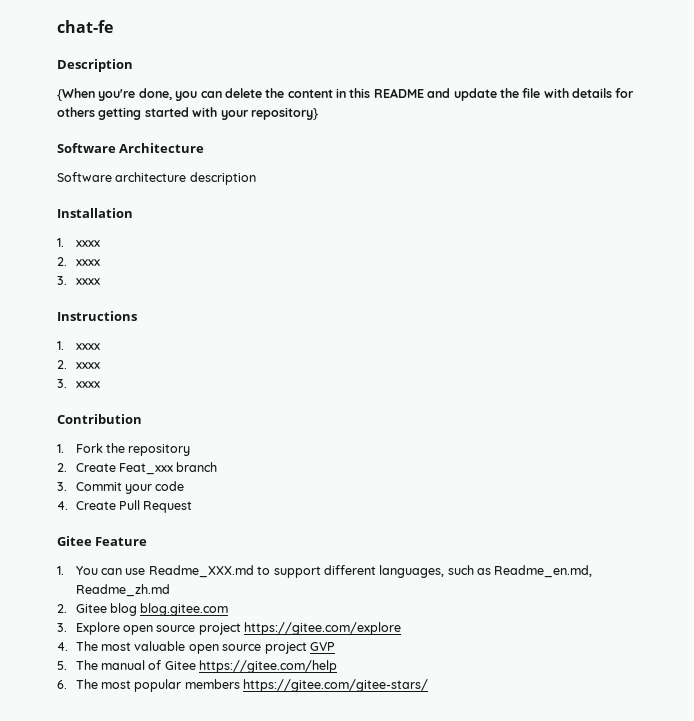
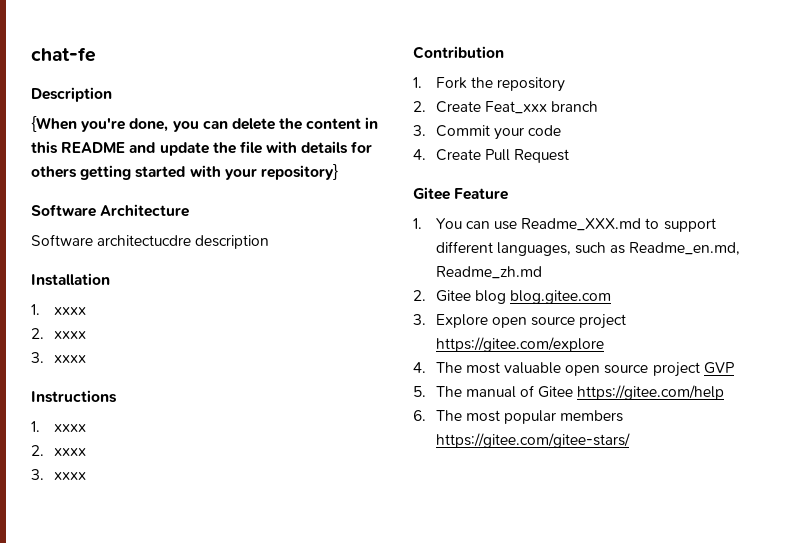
- Software architecture description
+ Software architectucdre description

